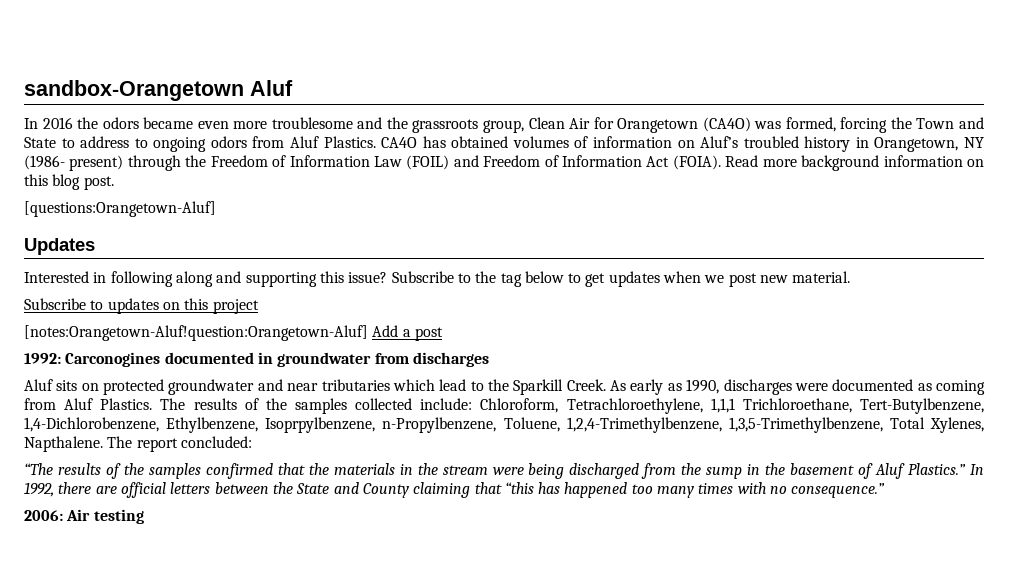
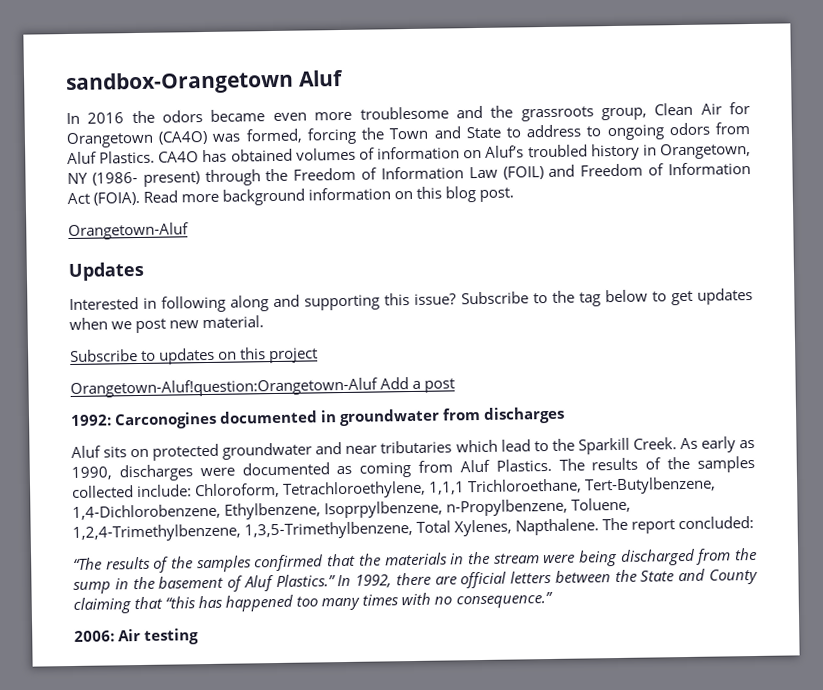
- [questions:Orangetown-Aluf]
+ Orangetown-Aluf
- [notes:Orangetown-Aluf!question:Orangetown-Aluf] Add a post
+ Orangetown-Aluf!question:Orangetown-Aluf Add a post

